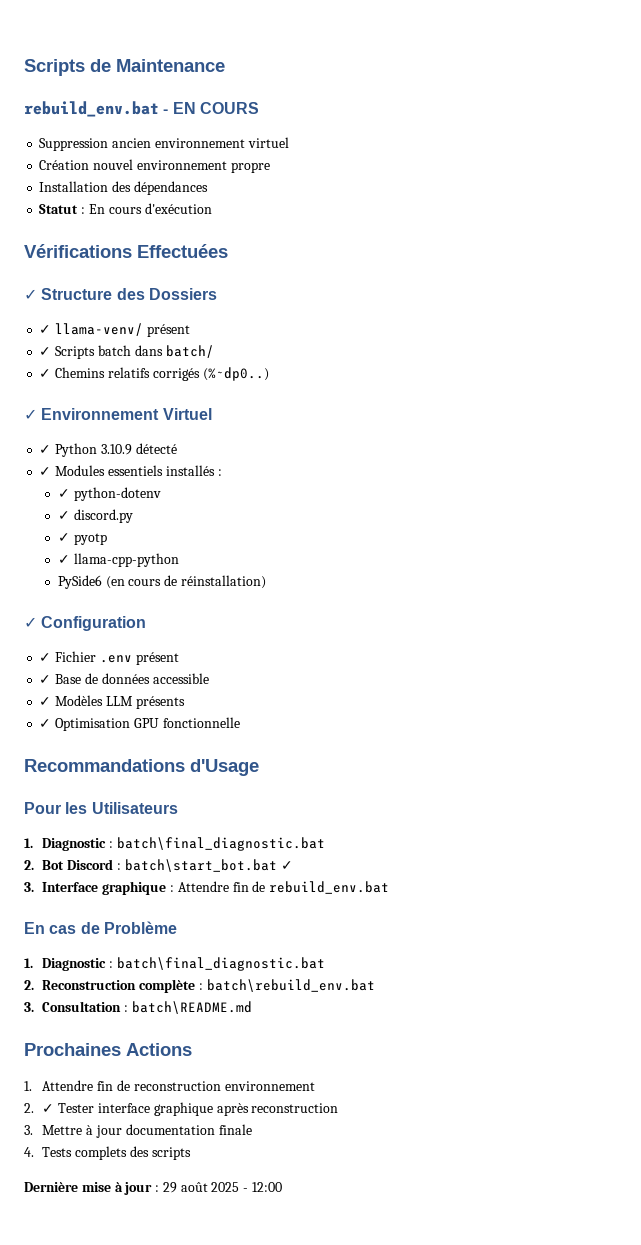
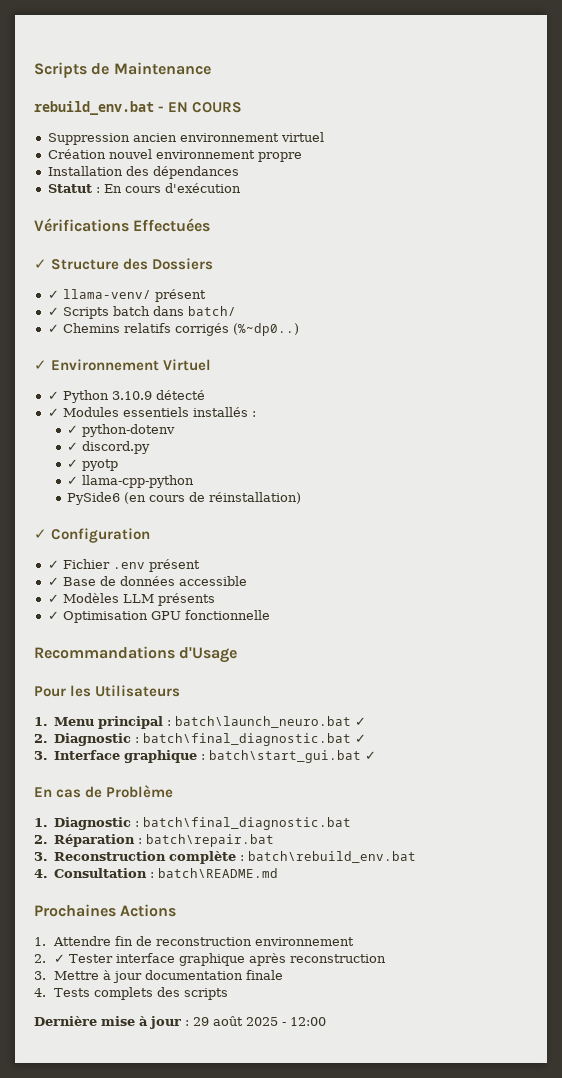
  Pour les Utilisateurs
- 1. Diagnostic : batch\final_diagnostic.bat
- 2. Bot Discord : batch\start_bot.bat ✓
+ 1. Menu principal : batch\launch_neuro.bat ✓
+ 2. Diagnostic : batch\final_diagnostic.bat ✓
- 3. Interface graphique : Attendre fin de rebuild_env.bat
+ 3. Interface graphique : batch\start_gui.bat ✓
- 2. Reconstruction complète : batch\rebuild_env.bat
+ 2. Réparation : batch\repair.bat
+ 3. Reconstruction complète : batch\rebuild_env.bat
- 3. Consultation : batch\README.md
+ 4. Consultation : batch\README.md

